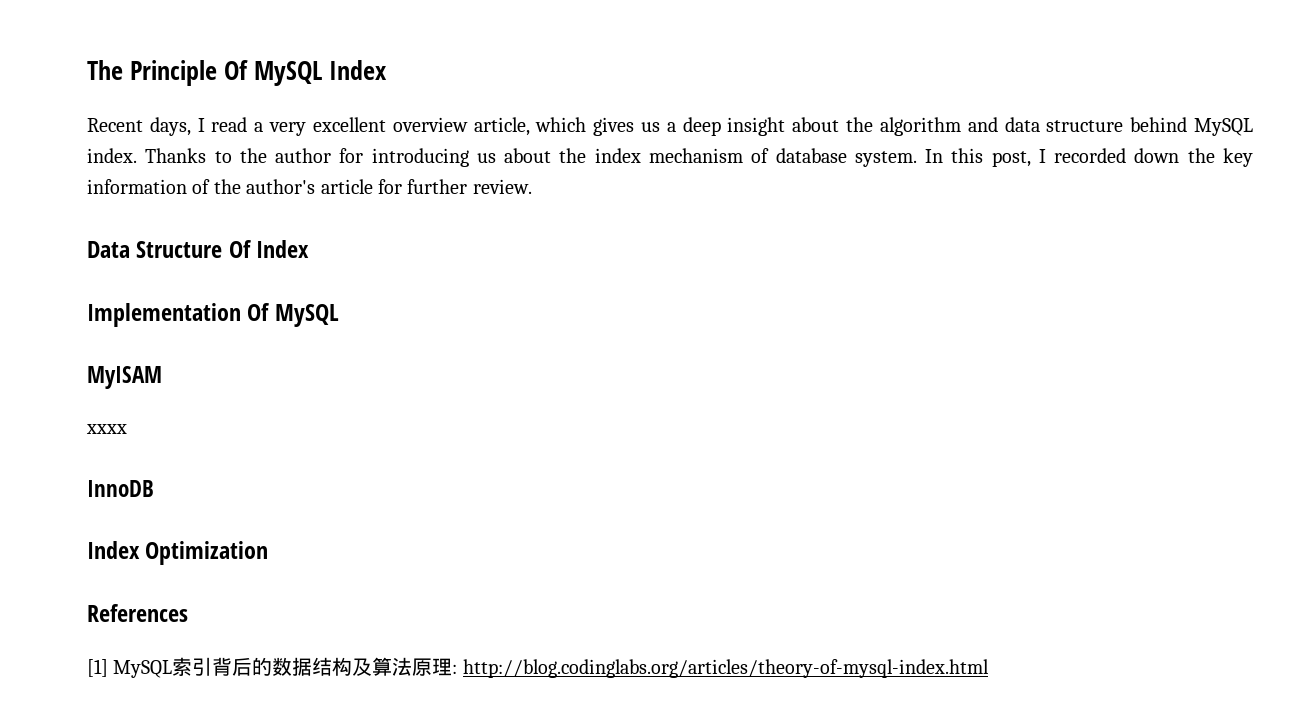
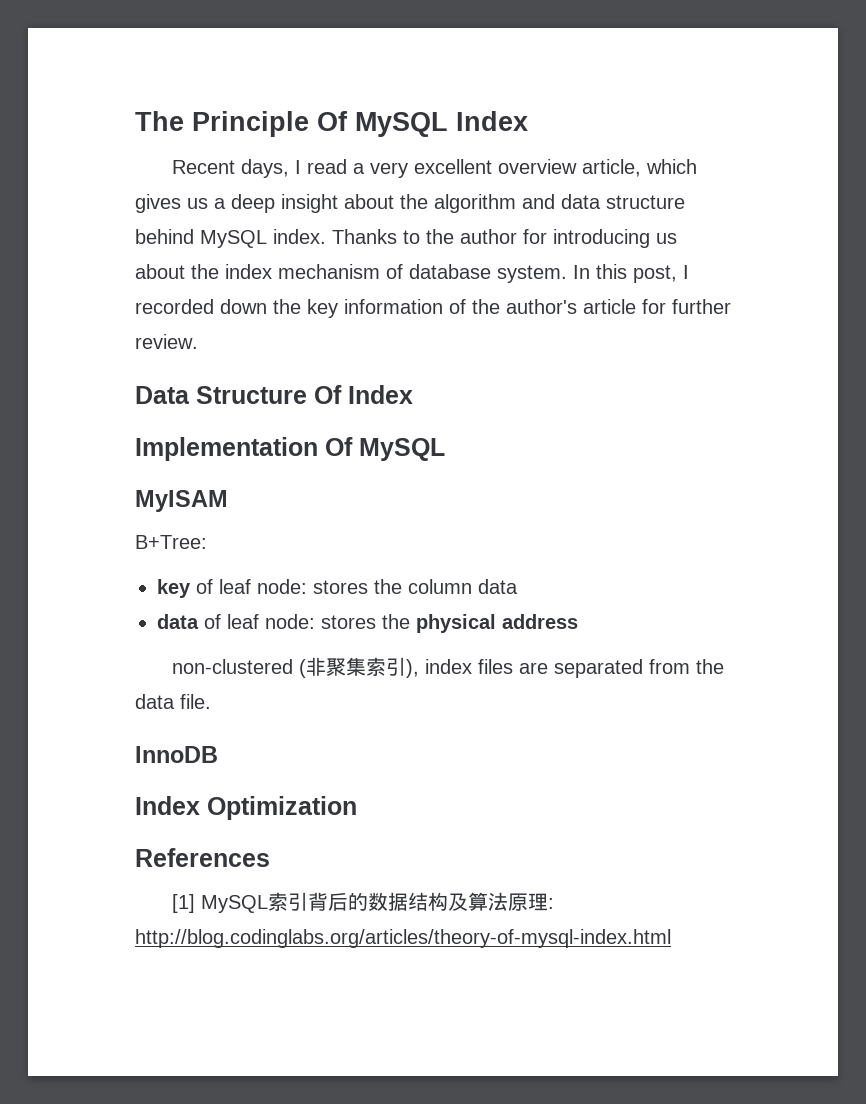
- xxxx
+ B+Tree:
+ key of leaf node: stores the column data
+ data of leaf node: stores the physical address
+ non-clustered (非聚集索引), index files are separated from the data file.

